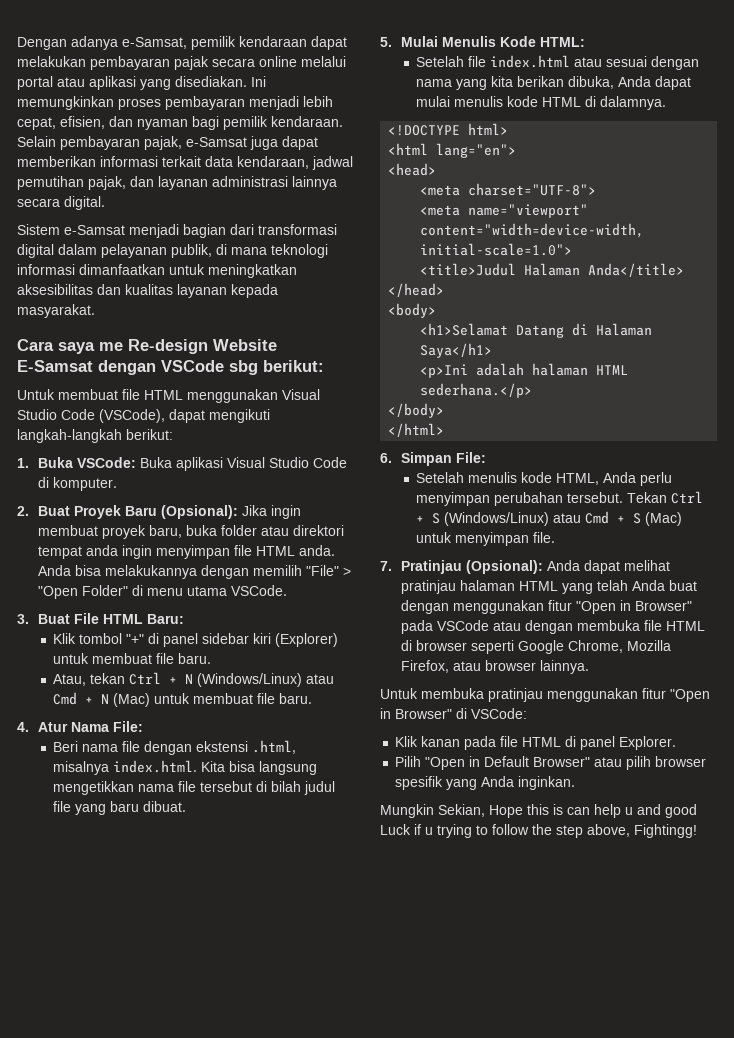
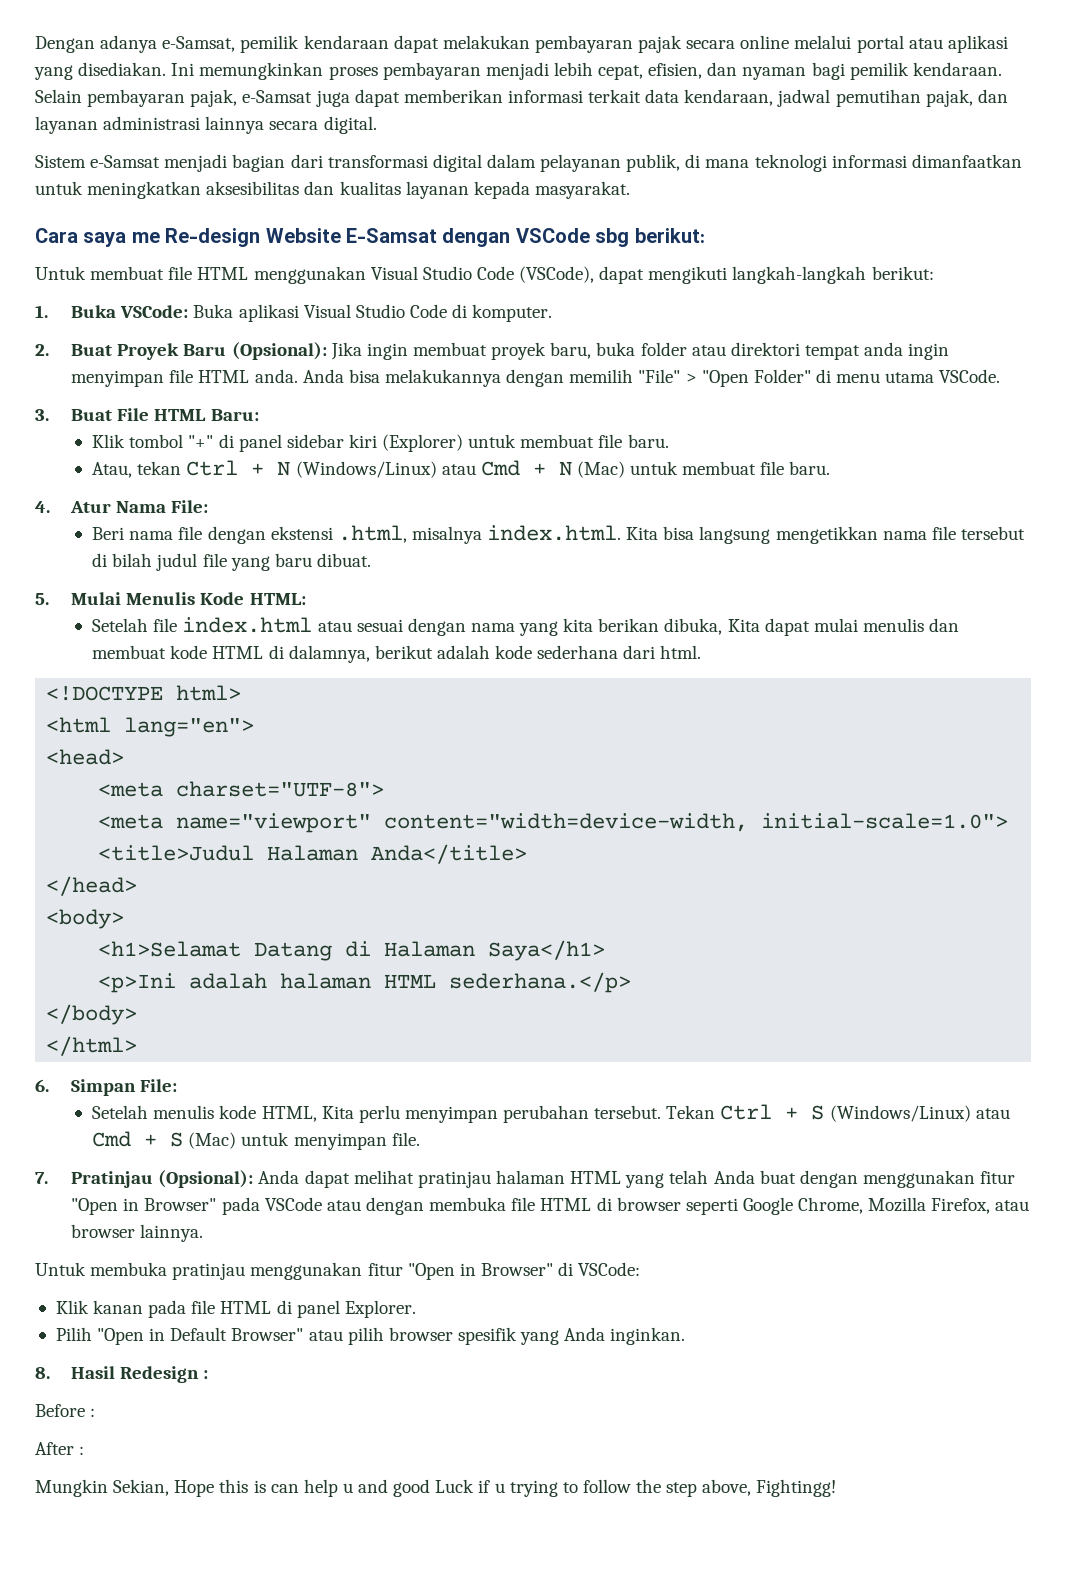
- Setelah file index.html atau sesuai dengan nama yang kita berikan dibuka, Anda dapat mulai menulis kode HTML di dalamnya.
+ Setelah file index.html atau sesuai dengan nama yang kita berikan dibuka, Kita dapat mulai menulis dan membuat kode HTML di dalamnya, berikut adalah kode sederhana dari html.
- Setelah menulis kode HTML, Anda perlu menyimpan perubahan tersebut.
+ Setelah menulis kode HTML, Kita perlu menyimpan perubahan tersebut.
+ 8. Hasil Redesign :
+ Before :
+ After :

